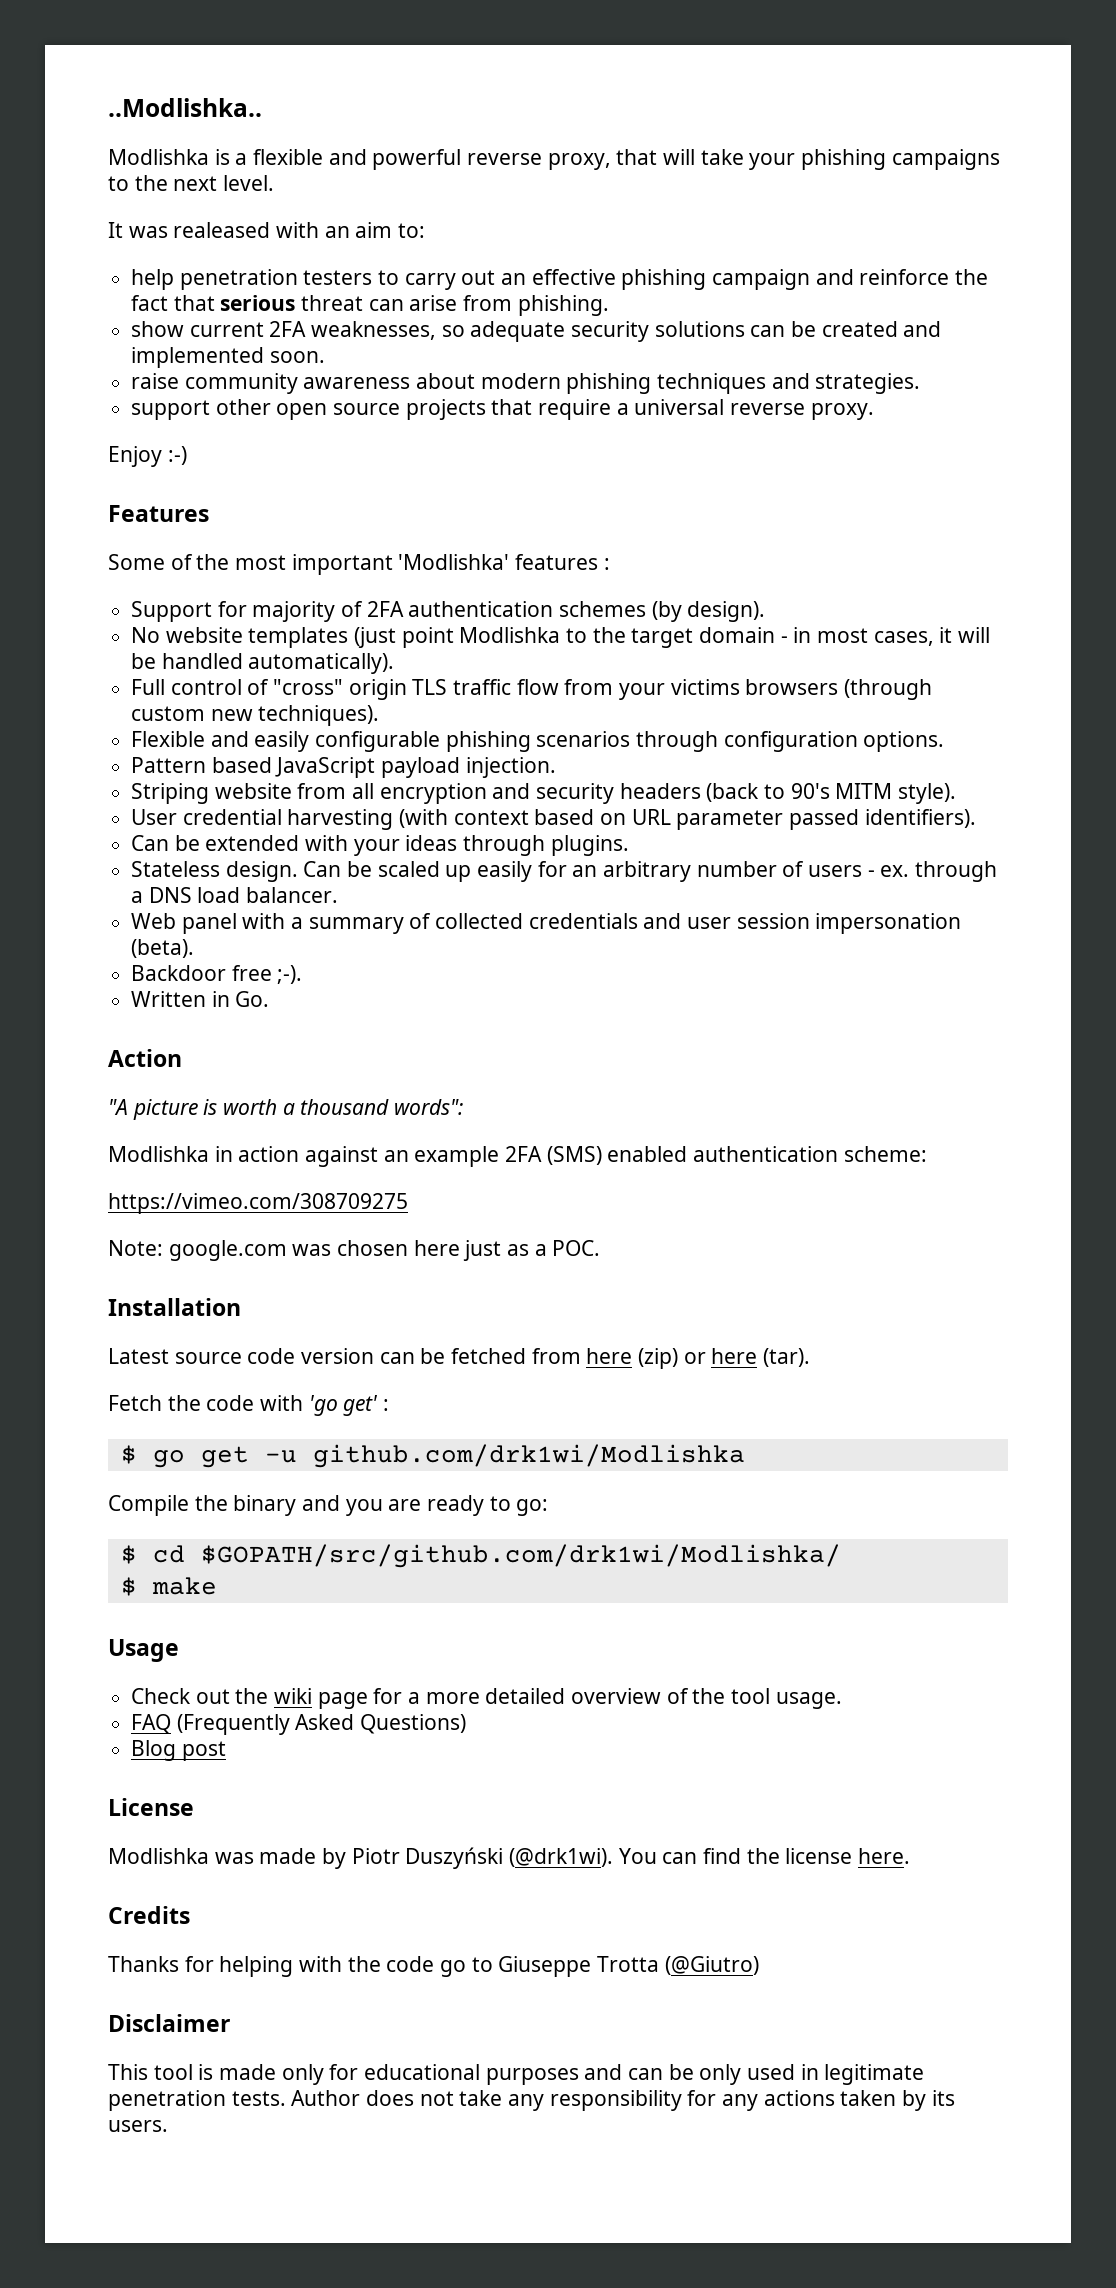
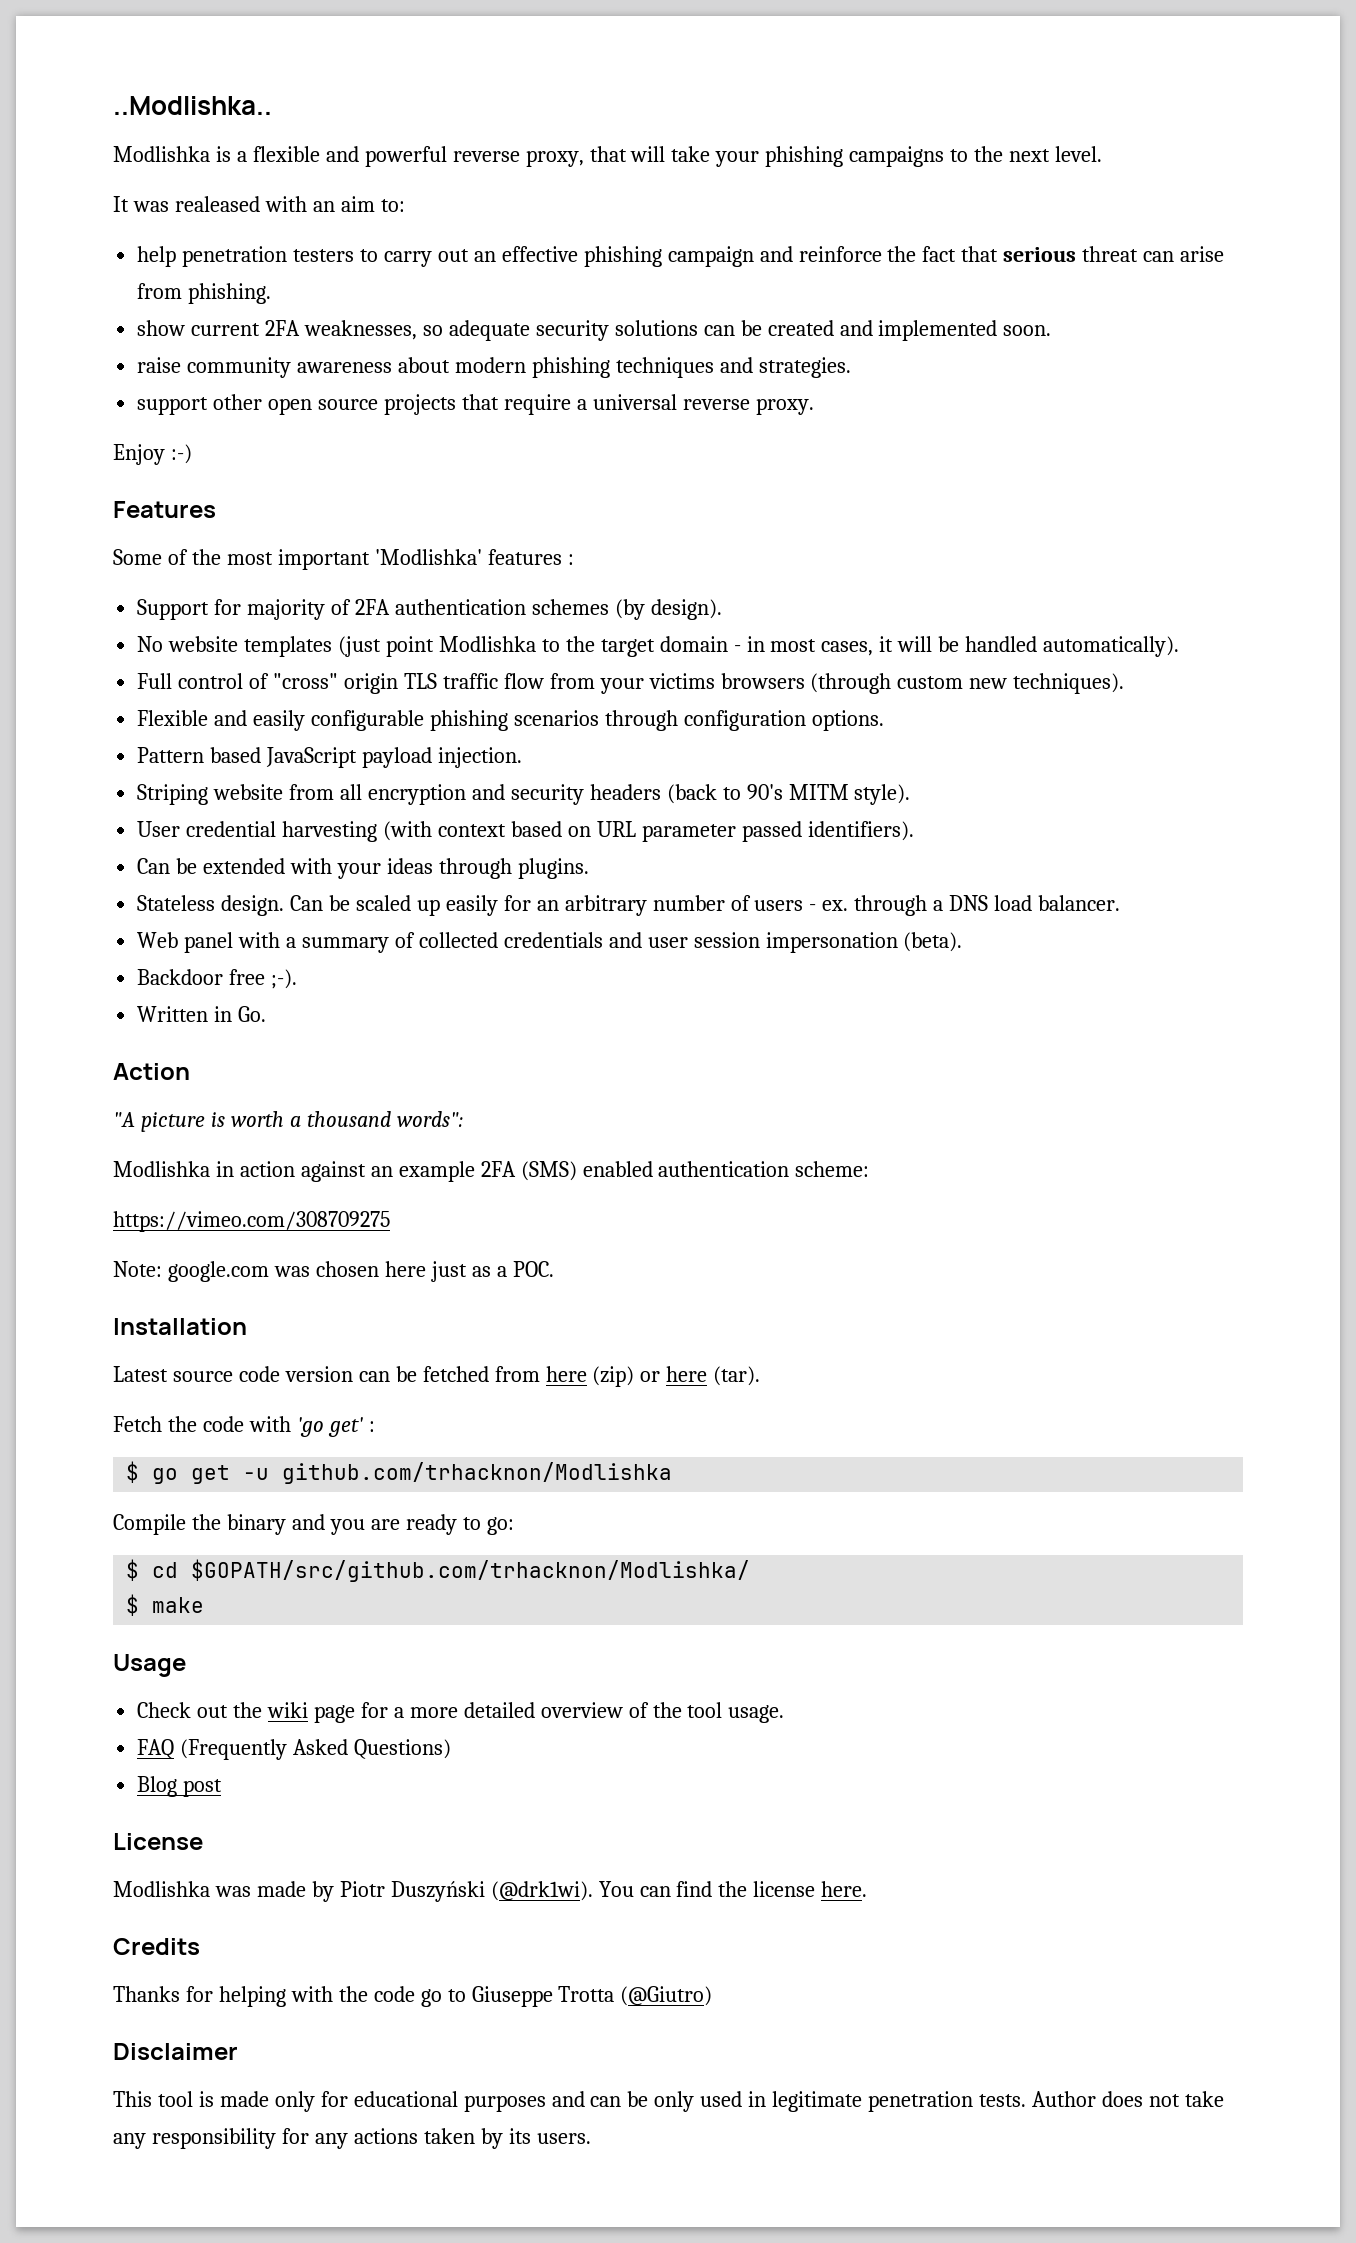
- $ go get -u github.com/drk1wi/Modlishka
+ $ go get -u github.com/trhacknon/Modlishka
- $ cd $GOPATH/src/github.com/drk1wi/Modlishka/
+ $ cd $GOPATH/src/github.com/trhacknon/Modlishka/

